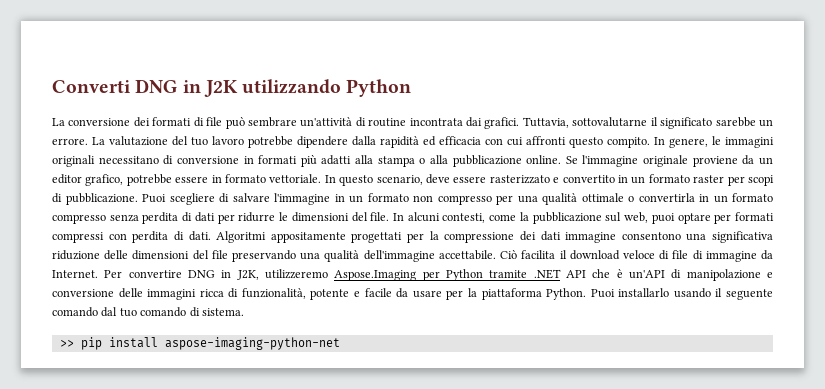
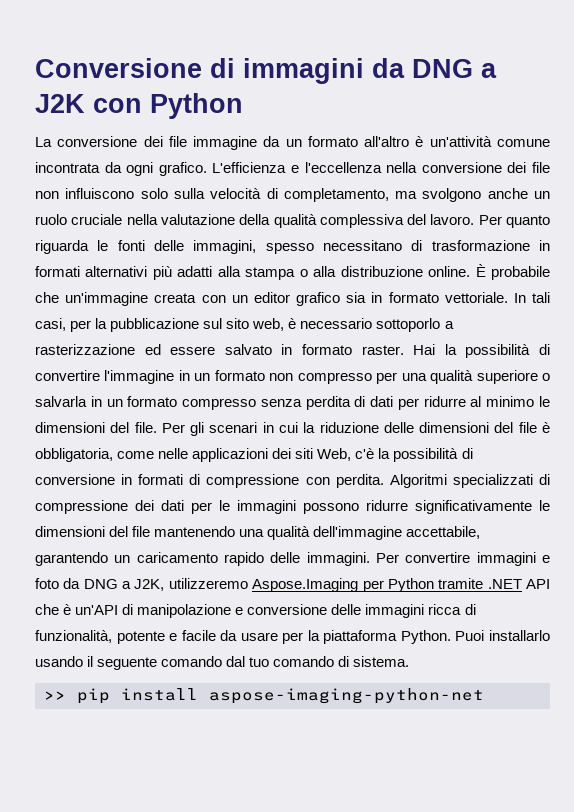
- Converti DNG in J2K utilizzando Python
- La conversione dei formati di file può sembrare un'attività di routine incontrata dai grafici. Tuttavia, sottovalutarne il significato sarebbe un errore. La valutazione del tuo lavoro potrebbe dipendere dalla rapidità ed efficacia con cui affronti questo compito. In genere, le immagini originali necessitano di conversione in formati più adatti alla stampa o alla pubblicazione online. Se l'immagine originale proviene da un editor grafico, potrebbe essere in formato vettoriale. In questo scenario, deve essere rasterizzato e convertito in un formato raster per scopi di pubblicazione. Puoi scegliere di salvare l'immagine in un formato non compresso per una qualità ottimale o convertirla in un formato compresso senza perdita di dati per ridurre le dimensioni del file.
+ Conversione di immagini da DNG a J2K con Python
+ La conversione dei file immagine da un formato all'altro è un'attività comune incontrata da ogni grafico. L'efficienza e l'eccellenza nella conversione dei file non influiscono solo sulla velocità di completamento, ma svolgono anche un ruolo cruciale nella valutazione della qualità complessiva del lavoro. Per quanto riguarda le fonti delle immagini, spesso necessitano di trasformazione in formati alternativi più adatti alla stampa o alla distribuzione online. È probabile che un'immagine creata con un editor grafico sia in formato vettoriale. In tali casi, per la pubblicazione sul sito web, è necessario sottoporlo a rasterizzazione ed essere salvato in formato raster. Hai la possibilità di convertire l'immagine in un formato non compresso per una qualità superiore o salvarla in un formato compresso senza perdita di dati per ridurre al minimo le dimensioni del file.
- In alcuni contesti, come la pubblicazione sul web, puoi optare per formati compressi con perdita di dati. Algoritmi appositamente progettati per la compressione dei dati immagine consentono una significativa riduzione delle dimensioni del file preservando una qualità dell'immagine accettabile. Ciò facilita il download veloce di file di immagine da Internet. Per convertire DNG in J2K, utilizzeremo Aspose.Imaging per Python tramite .NET API che è un'API di manipolazione e conversione delle immagini ricca di funzionalità, potente e facile da usare per la piattaforma Python.
+ Per gli scenari in cui la riduzione delle dimensioni del file è obbligatoria, come nelle applicazioni dei siti Web, c'è la possibilità di conversione in formati di compressione con perdita. Algoritmi specializzati di compressione dei dati per le immagini possono ridurre significativamente le dimensioni del file mantenendo una qualità dell'immagine accettabile, garantendo un caricamento rapido delle immagini. Per convertire immagini e foto da DNG a J2K, utilizzeremo Aspose.Imaging per Python tramite .NET API che è un'API di manipolazione e conversione delle immagini ricca di funzionalità, potente e facile da usare per la piattaforma Python.

